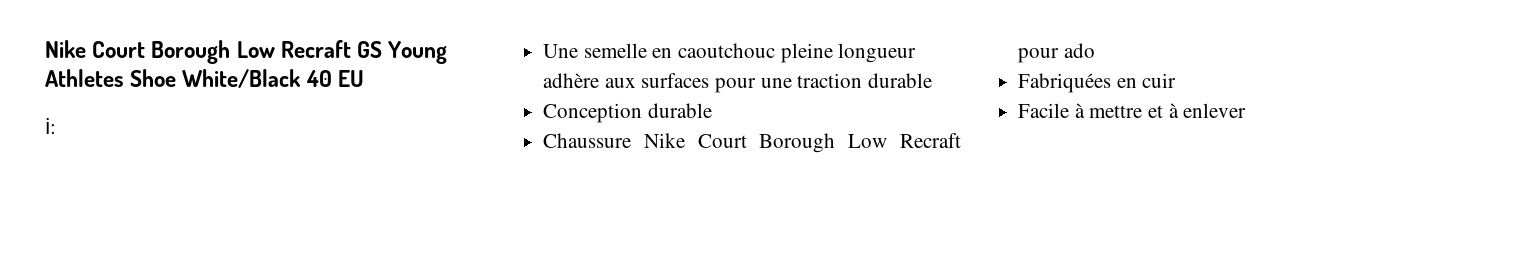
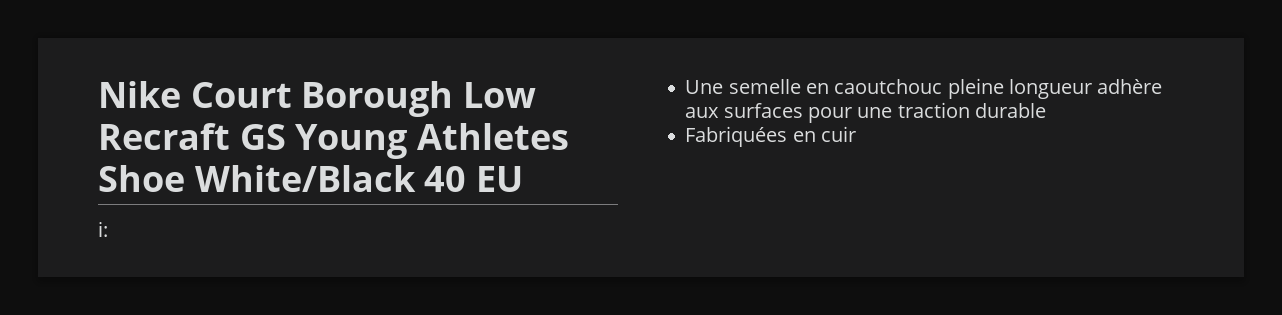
- Conception durable
- Chaussure Nike Court Borough Low Recraft pour ado
  Fabriquées en cuir
- Facile à mettre et à enlever

